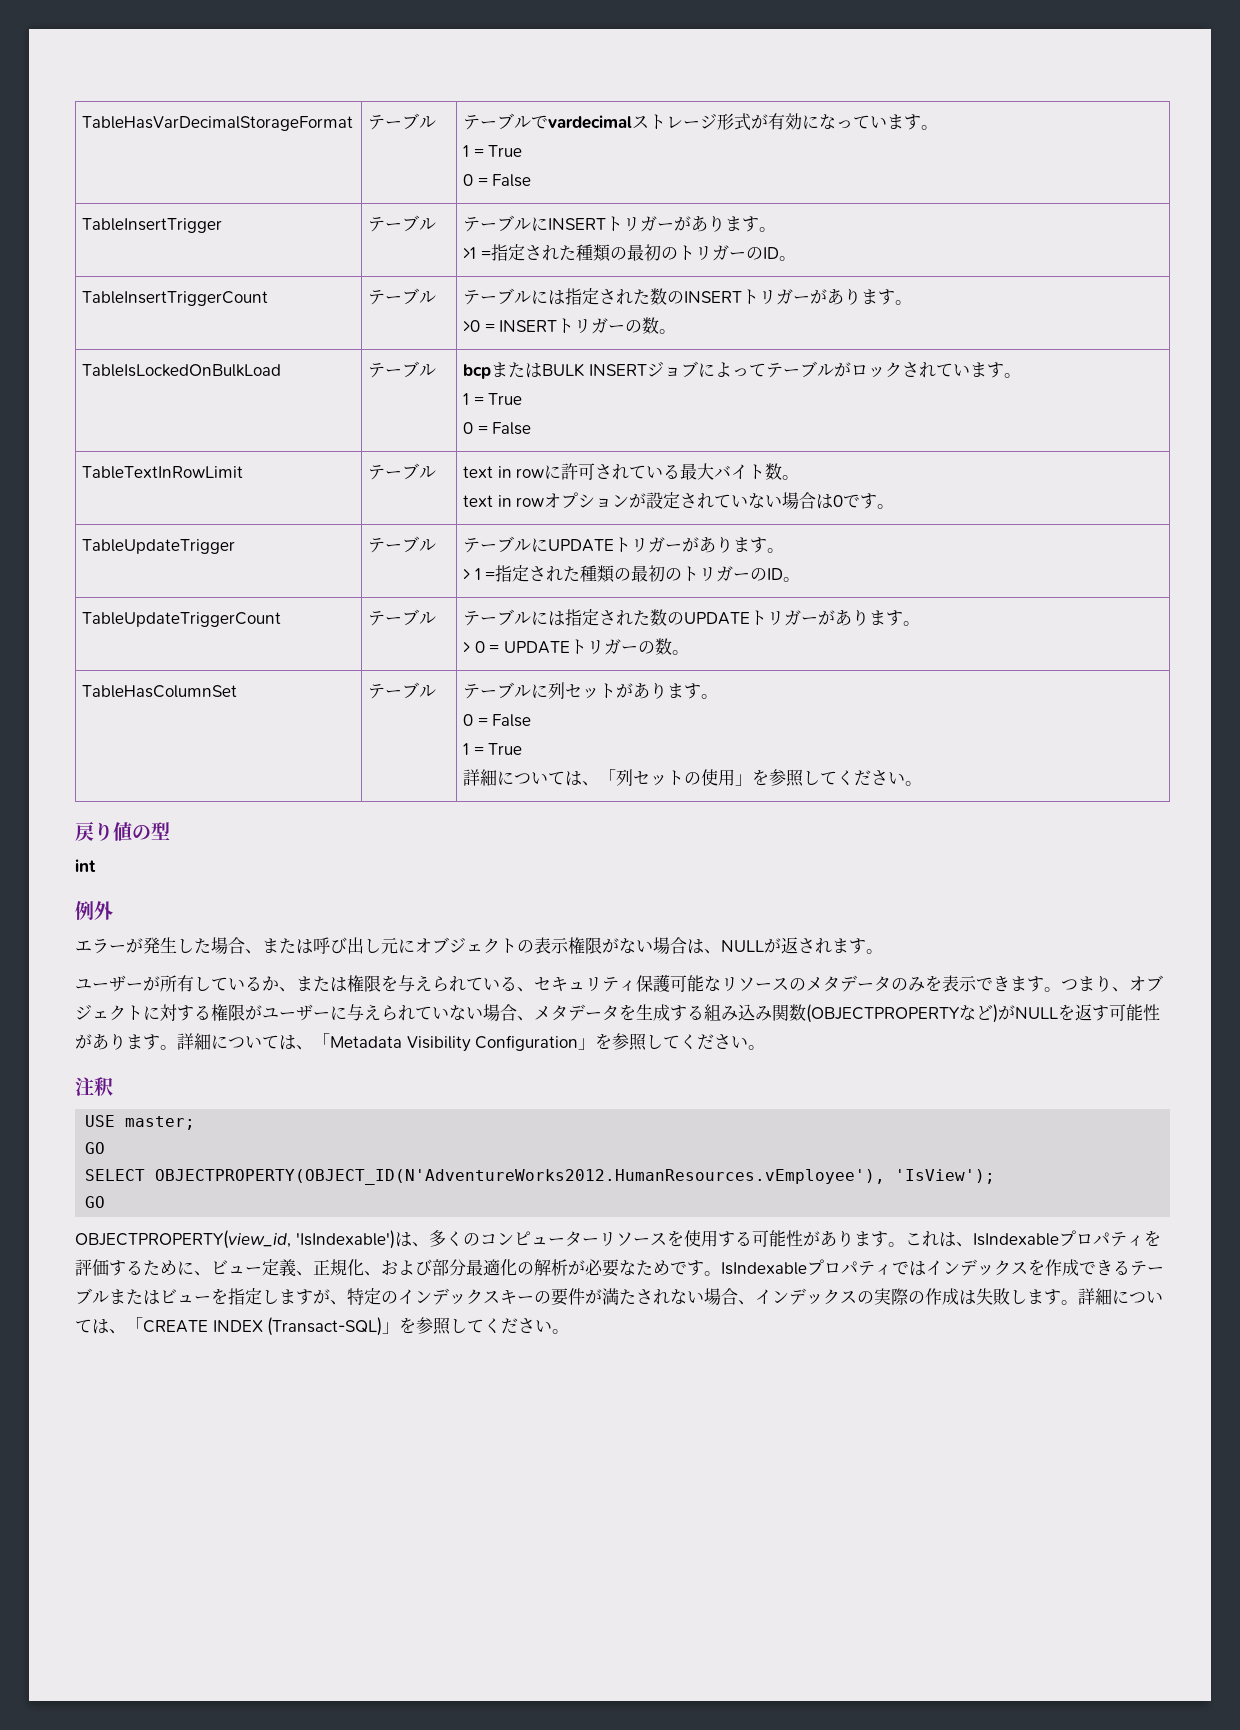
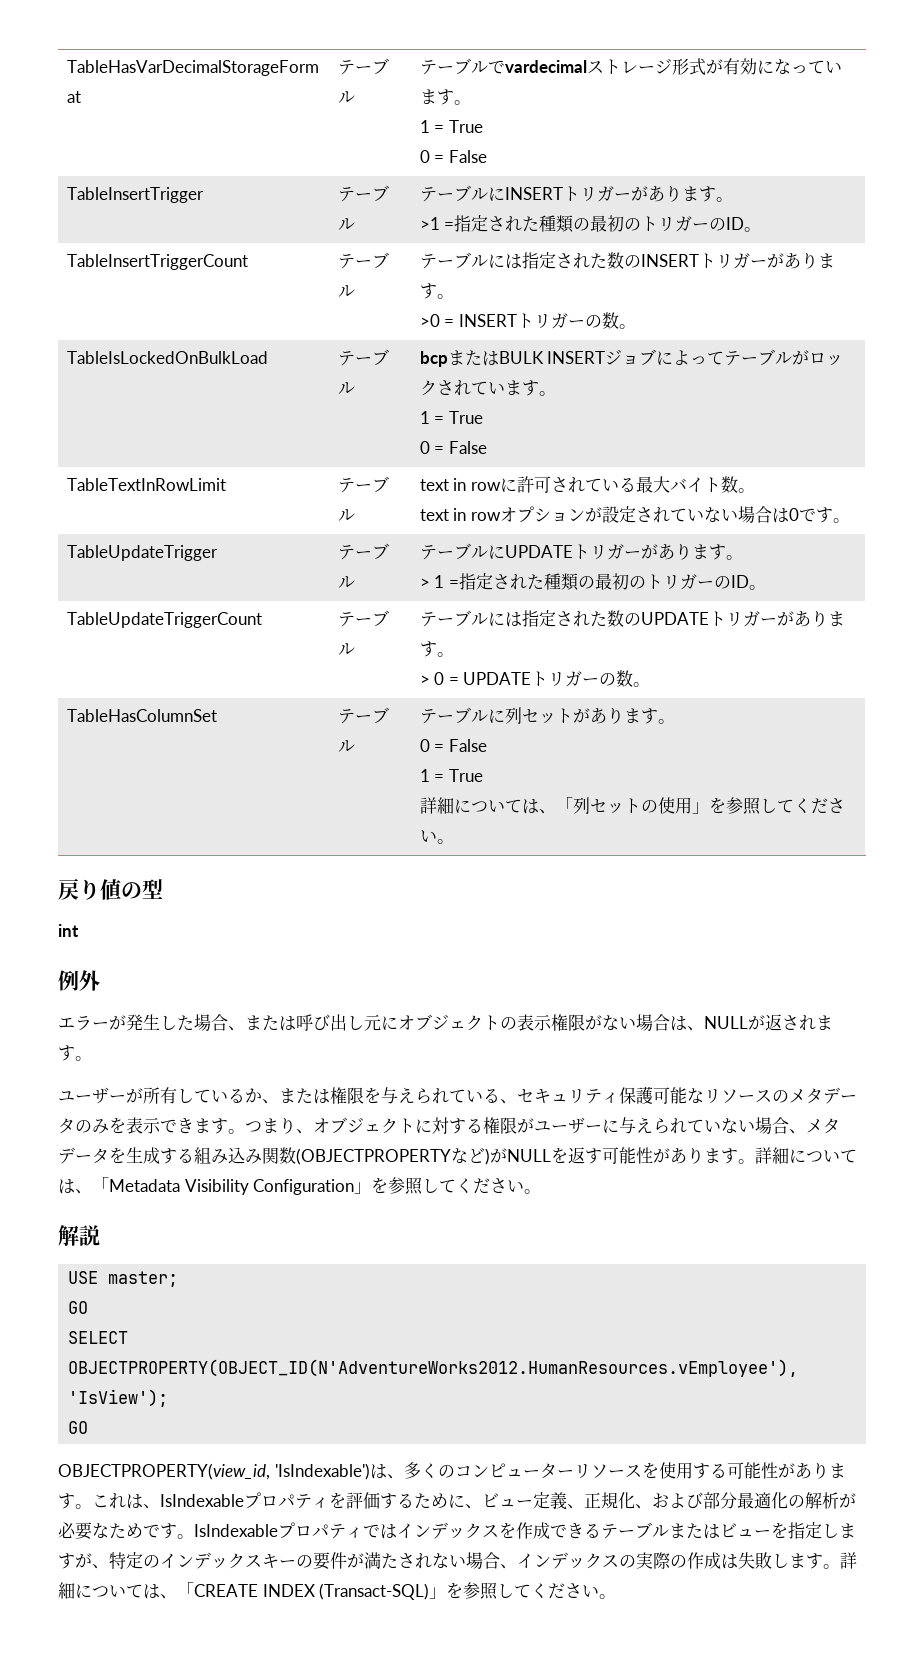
- 注釈
+ 解説

